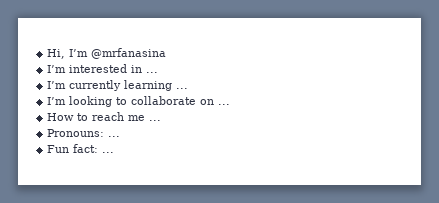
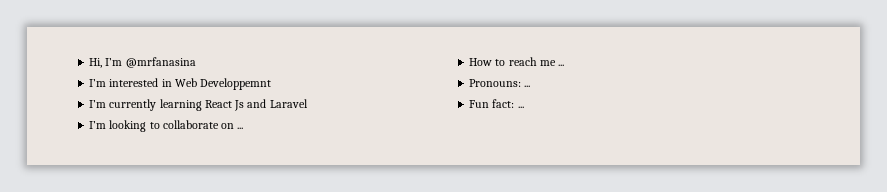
- I’m interested in ...
+ I’m interested in Web Developpemnt
- I’m currently learning ...
+ I’m currently learning React Js and Laravel

